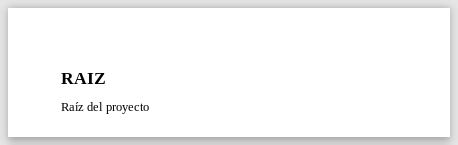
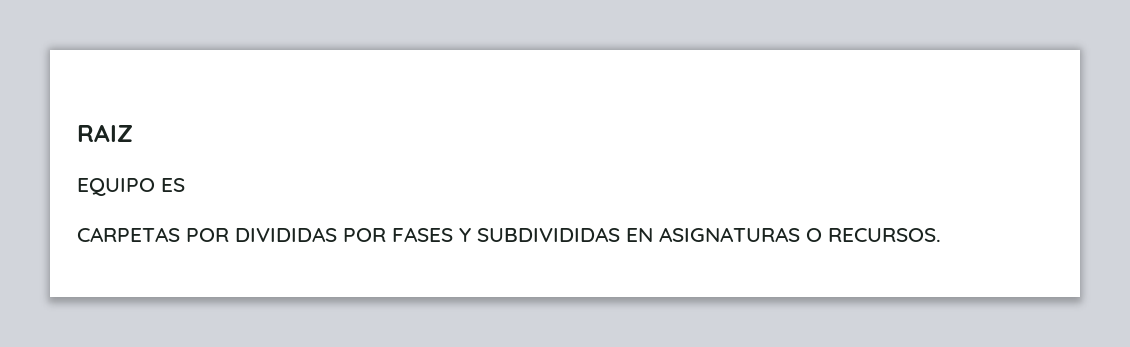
- Raíz del proyecto
+ EQUIPO ES
+ CARPETAS POR DIVIDIDAS POR FASES Y SUBDIVIDIDAS EN ASIGNATURAS O RECURSOS.

